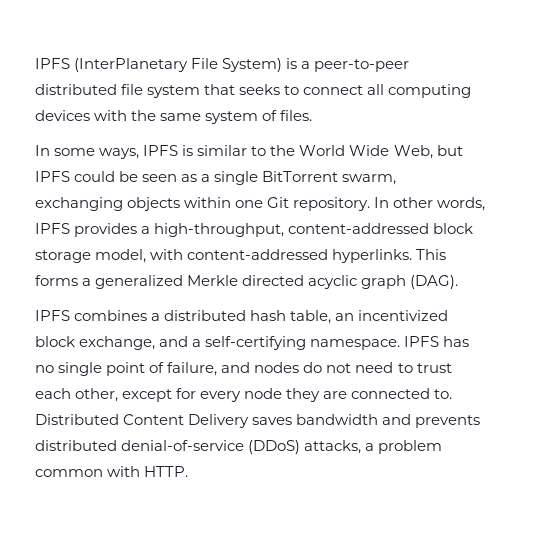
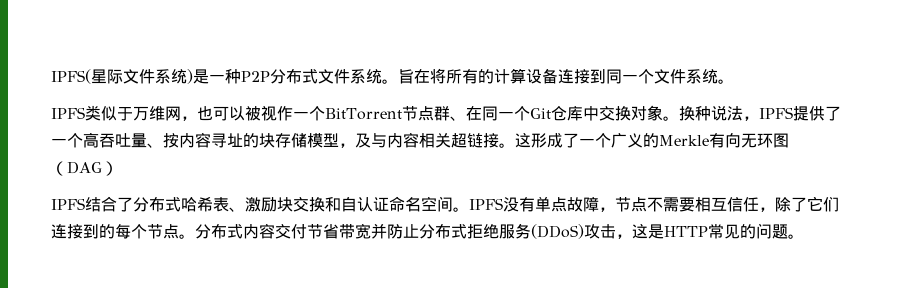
- IPFS (InterPlanetary File System) is a peer-to-peer distributed file system that seeks to connect all computing devices with the same system of files.
- In some ways, IPFS is similar to the World Wide Web, but IPFS could be seen as a single BitTorrent swarm, exchanging objects within one Git repository. In other words, IPFS provides a high-throughput, content-addressed block storage model, with content-addressed hyperlinks. This forms a generalized Merkle directed acyclic graph (DAG).
- IPFS combines a distributed hash table, an incentivized block exchange, and a self-certifying namespace. IPFS has no single point of failure, and nodes do not need to trust each other, except for every node they are connected to. Distributed Content Delivery saves bandwidth and prevents distributed denial-of-service (DDoS) attacks, a problem common with HTTP.
+ IPFS(星际文件系统)是一种P2P分布式文件系统。旨在将所有的计算设备连接到同一个文件系统。
+ IPFS类似于万维网，也可以被视作一个BitTorrent节点群、在同一个Git仓库中交换对象。换种说法，IPFS提供了一个高吞吐量、按内容寻址的块存储模型，及与内容相关超链接。这形成了一个广义的Merkle有向无环图（DAG）
+ IPFS结合了分布式哈希表、激励块交换和自认证命名空间。IPFS没有单点故障，节点不需要相互信任，除了它们连接到的每个节点。分布式内容交付节省带宽并防止分布式拒绝服务(DDoS)攻击，这是HTTP常见的问题。

